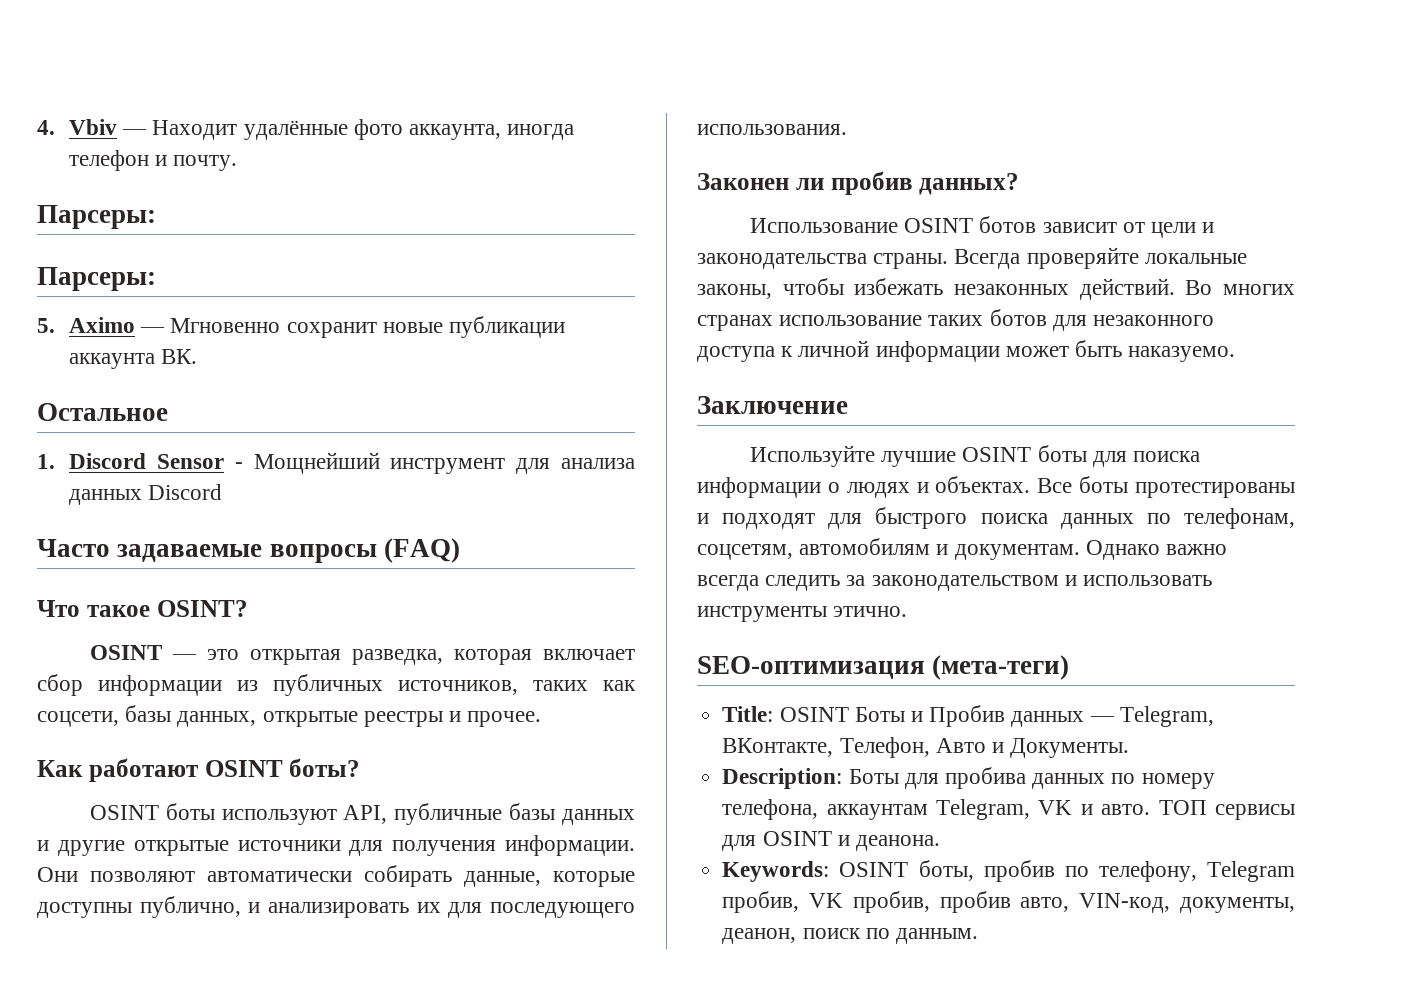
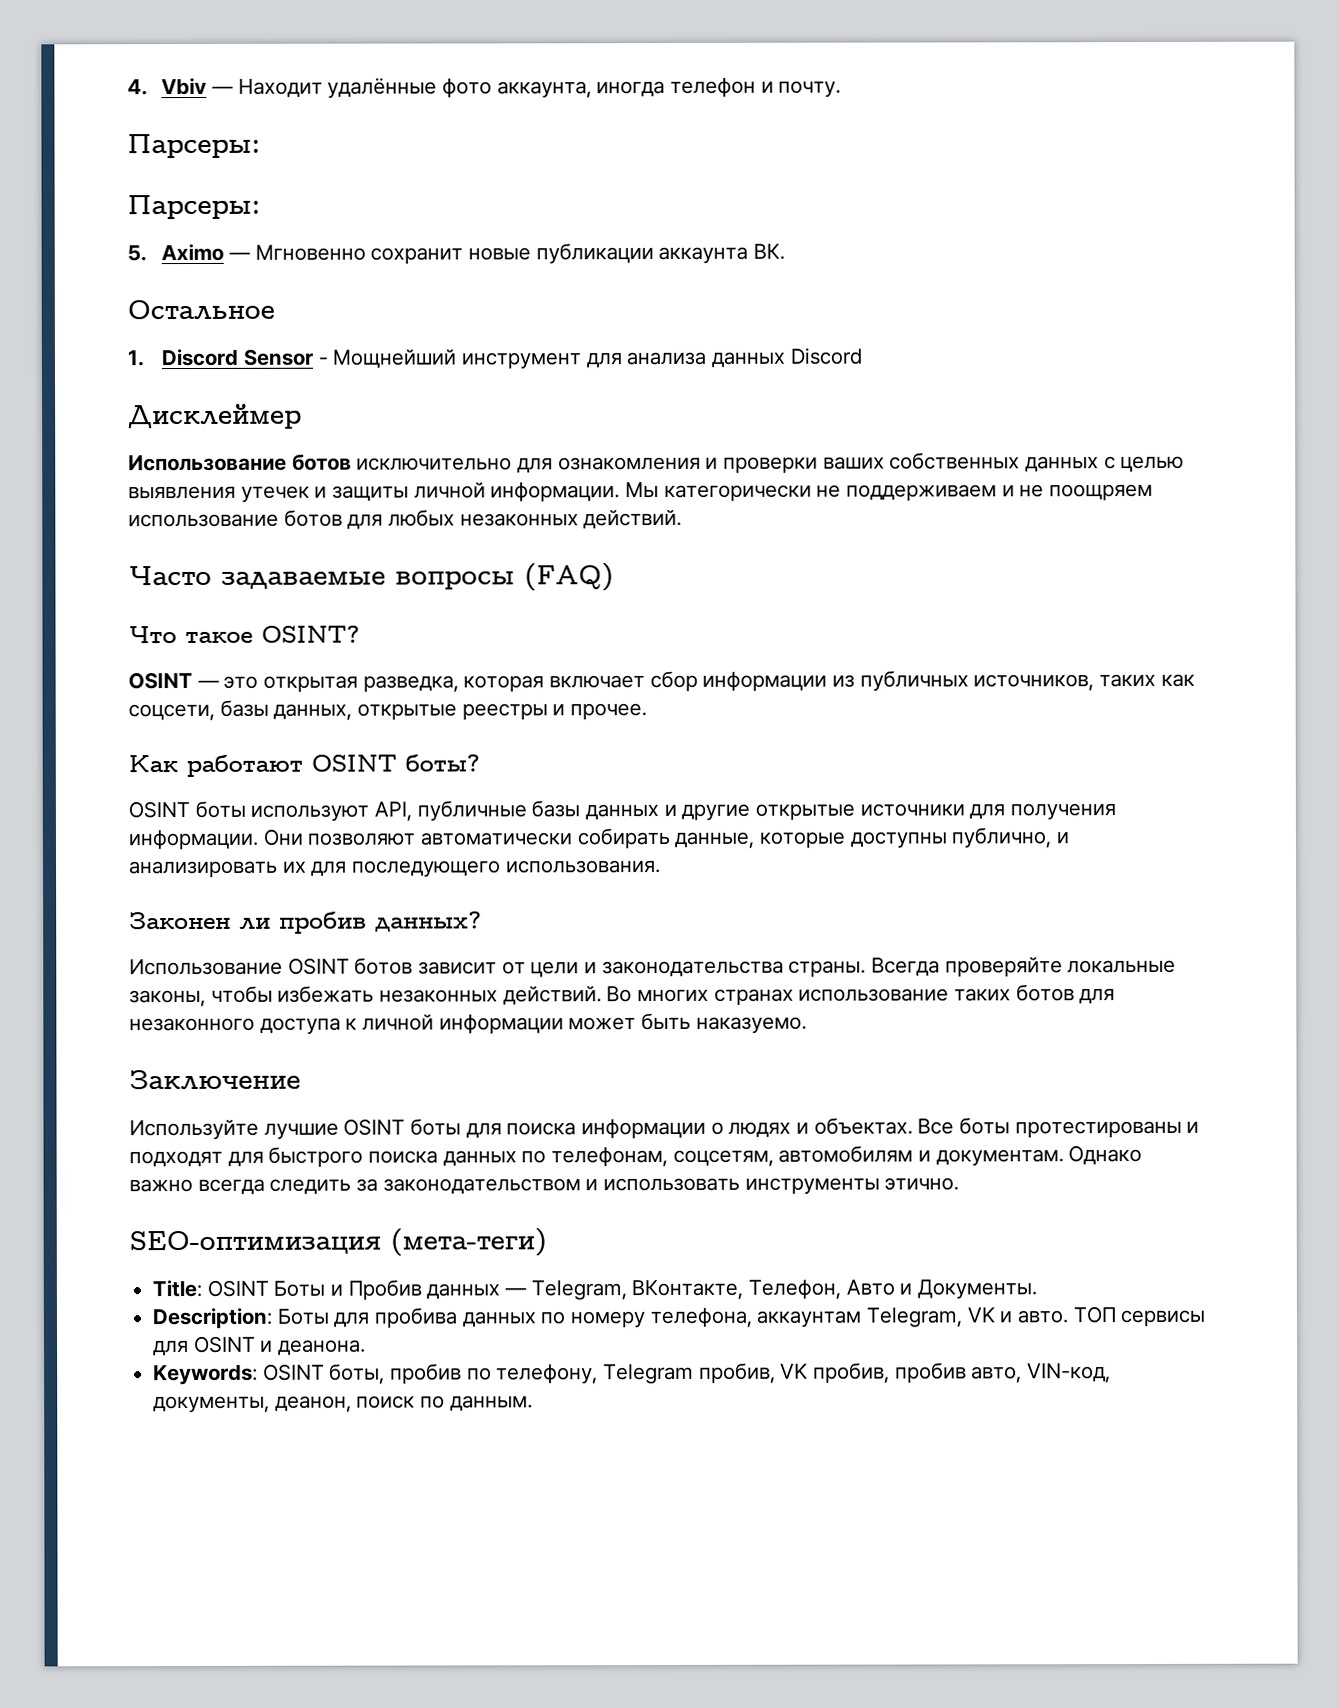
+ Дисклеймер
+ Использование ботов исключительно для ознакомления и проверки ваших собственных данных с целью выявления утечек и защиты личной информации. Мы категорически не поддерживаем и не поощряем использование ботов для любых незаконных действий.

